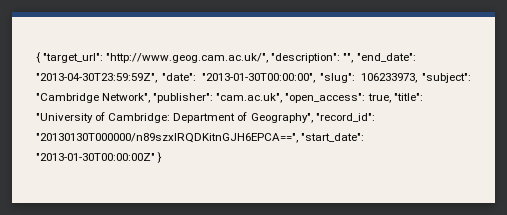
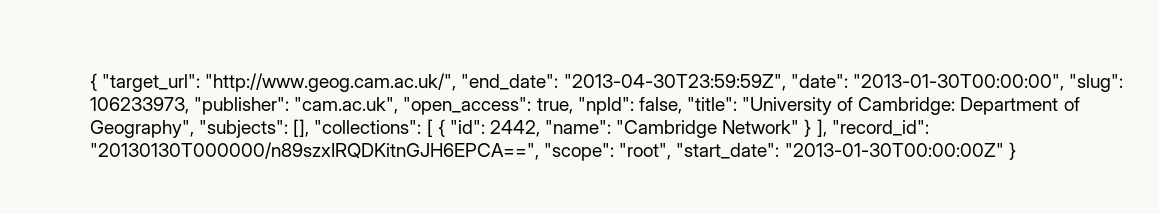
- { "target_url": "http://www.geog.cam.ac.uk/", "description": "", "end_date": "2013-04-30T23:59:59Z", "date": "2013-01-30T00:00:00", "slug": 106233973, "subject": "Cambridge Network", "publisher": "cam.ac.uk", "open_access": true, "title": "University of Cambridge: Department of Geography", "record_id": "20130130T000000/n89szxIRQDKitnGJH6EPCA==", "start_date": "2013-01-30T00:00:00Z" }
+ { "target_url": "http://www.geog.cam.ac.uk/", "end_date": "2013-04-30T23:59:59Z", "date": "2013-01-30T00:00:00", "slug": 106233973, "publisher": "cam.ac.uk", "open_access": true, "npld": false, "title": "University of Cambridge: Department of Geography", "subjects": [], "collections": [ { "id": 2442, "name": "Cambridge Network" } ], "record_id": "20130130T000000/n89szxIRQDKitnGJH6EPCA==", "scope": "root", "start_date": "2013-01-30T00:00:00Z" }

